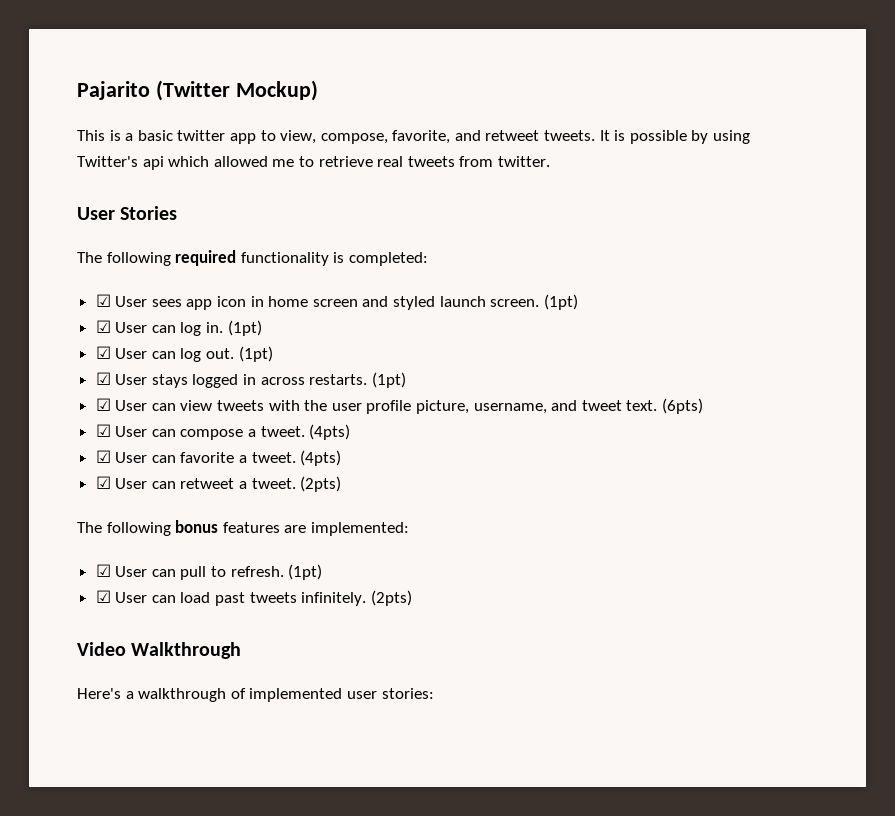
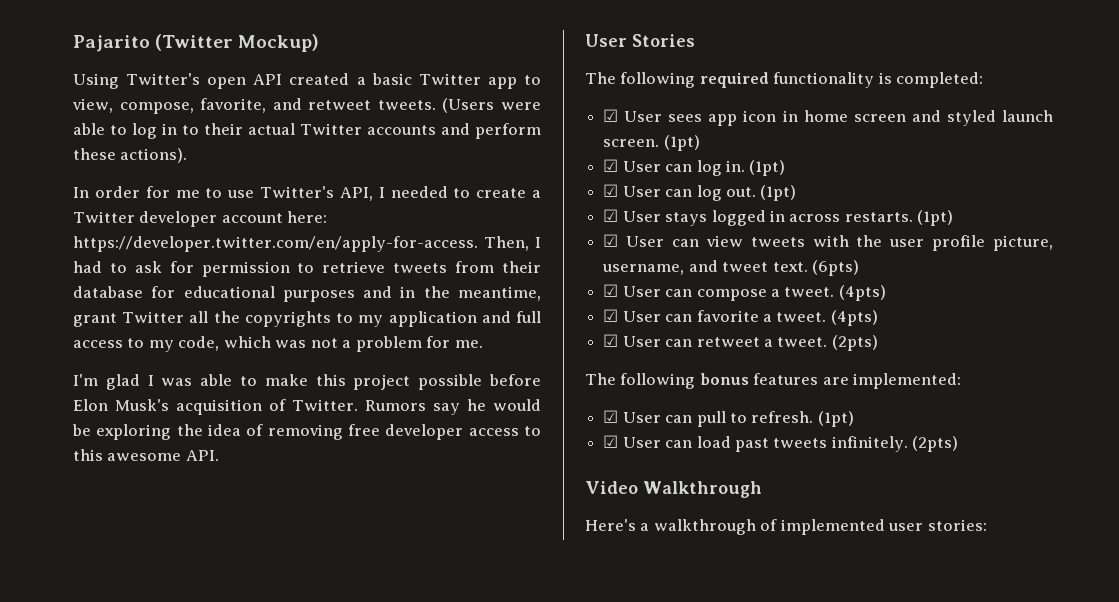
- This is a basic twitter app to view, compose, favorite, and retweet tweets.
+ Using Twitter's open API created a basic Twitter app to view, compose, favorite, and retweet tweets.
- It is possible by using Twitter's api which allowed me to retrieve real tweets from twitter.
+ (Users were able to log in to their actual Twitter accounts and perform these actions).
+ In order for me to use Twitter's API, I needed to create a Twitter developer account here: https://developer.twitter.com/en/apply-for-access. Then, I had to ask for permission to retrieve tweets from their database for educational purposes and in the meantime, grant Twitter all the copyrights to my application and full access to my code, which was not a problem for me.
+ I'm glad I was able to make this project possible before Elon Musk's acquisition of Twitter. Rumors say he would be exploring the idea of removing free developer access to this awesome API.

